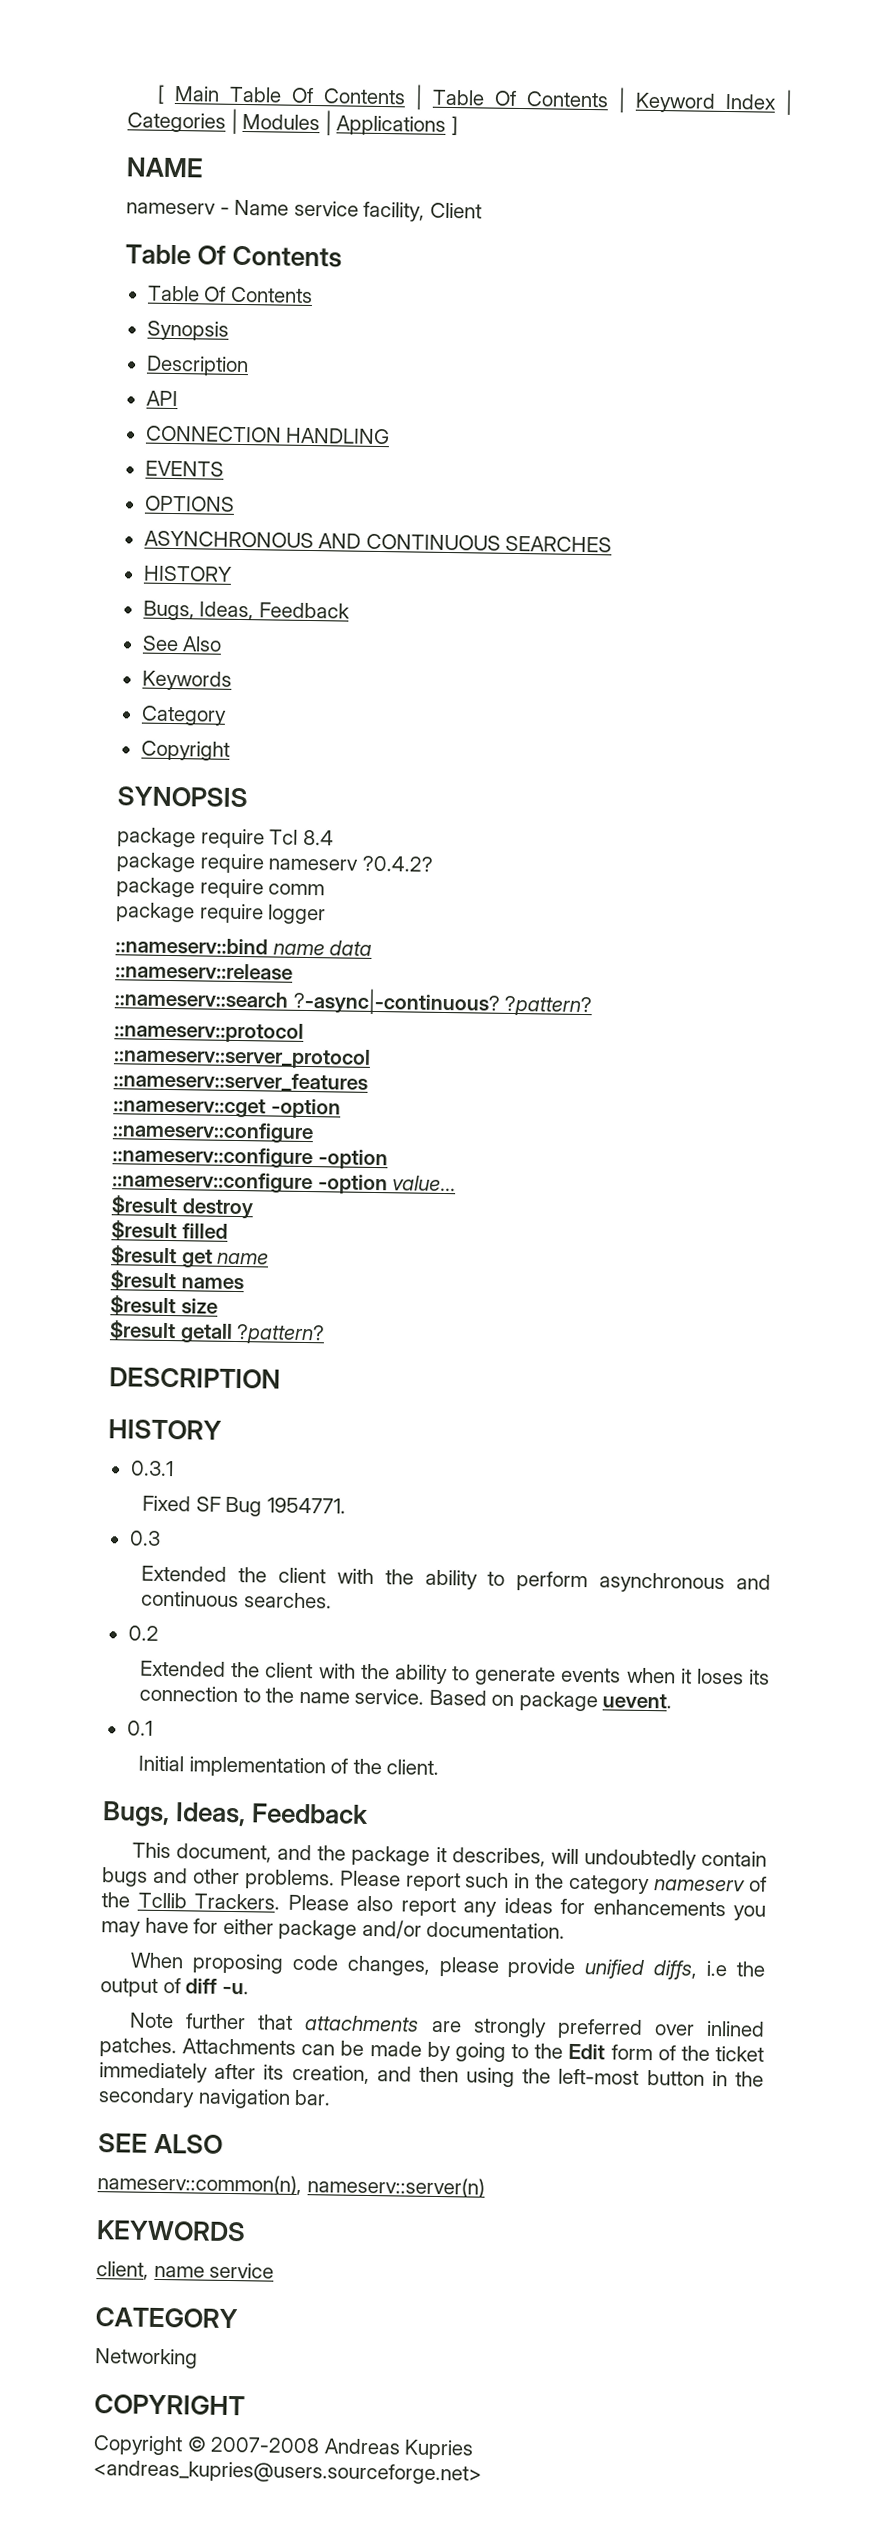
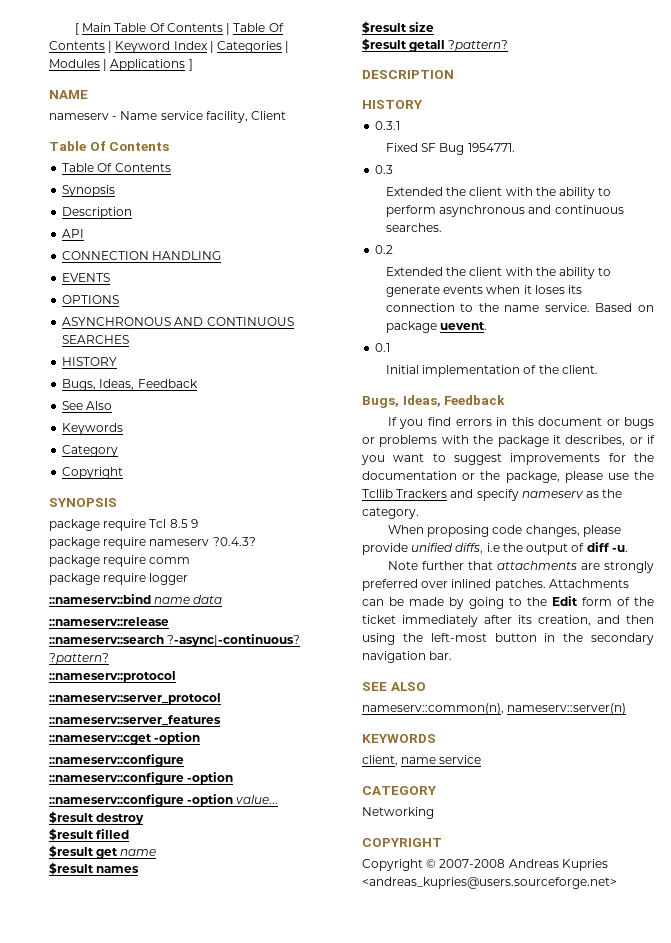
- package require Tcl 8.4
+ package require Tcl 8.5 9
- package require nameserv ?0.4.2?
+ package require nameserv ?0.4.3?
- This document, and the package it describes, will undoubtedly contain bugs and other problems. Please report such in the category nameserv of the Tcllib Trackers. Please also report any ideas for enhancements you may have for either package and/or documentation.
+ If you find errors in this document or bugs or problems with the package it describes, or if you want to suggest improvements for the documentation or the package, please use the Tcllib Trackers and specify nameserv as the category.

